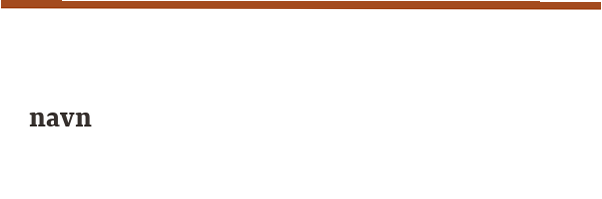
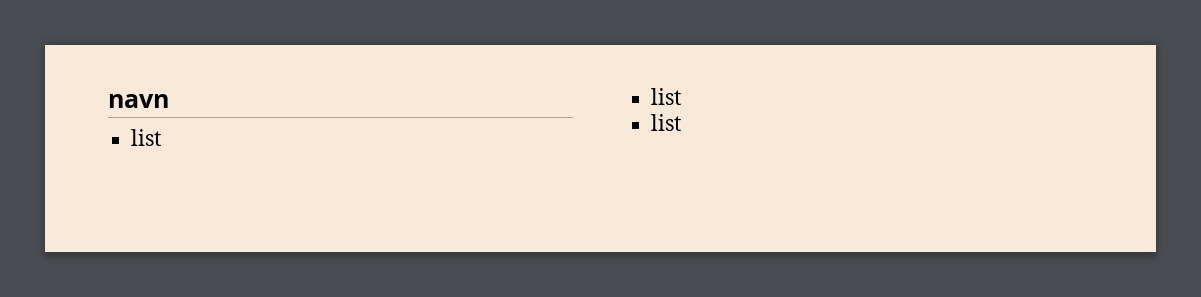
  navn
+ list
+ list
+ list

